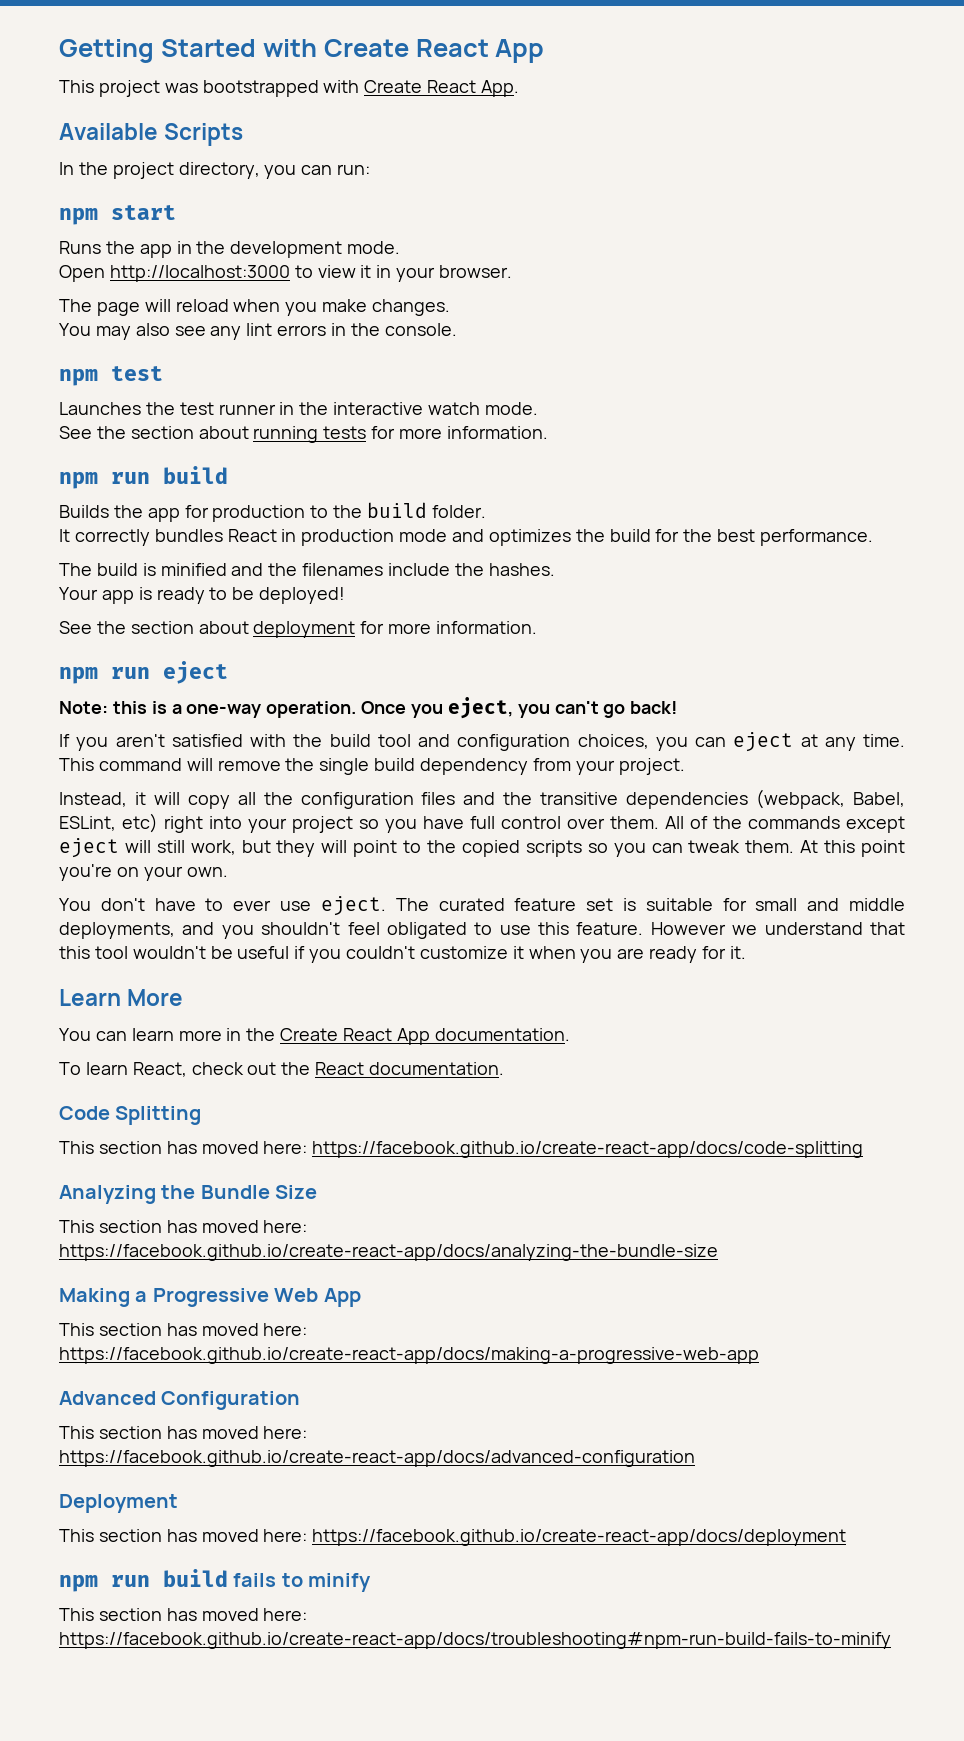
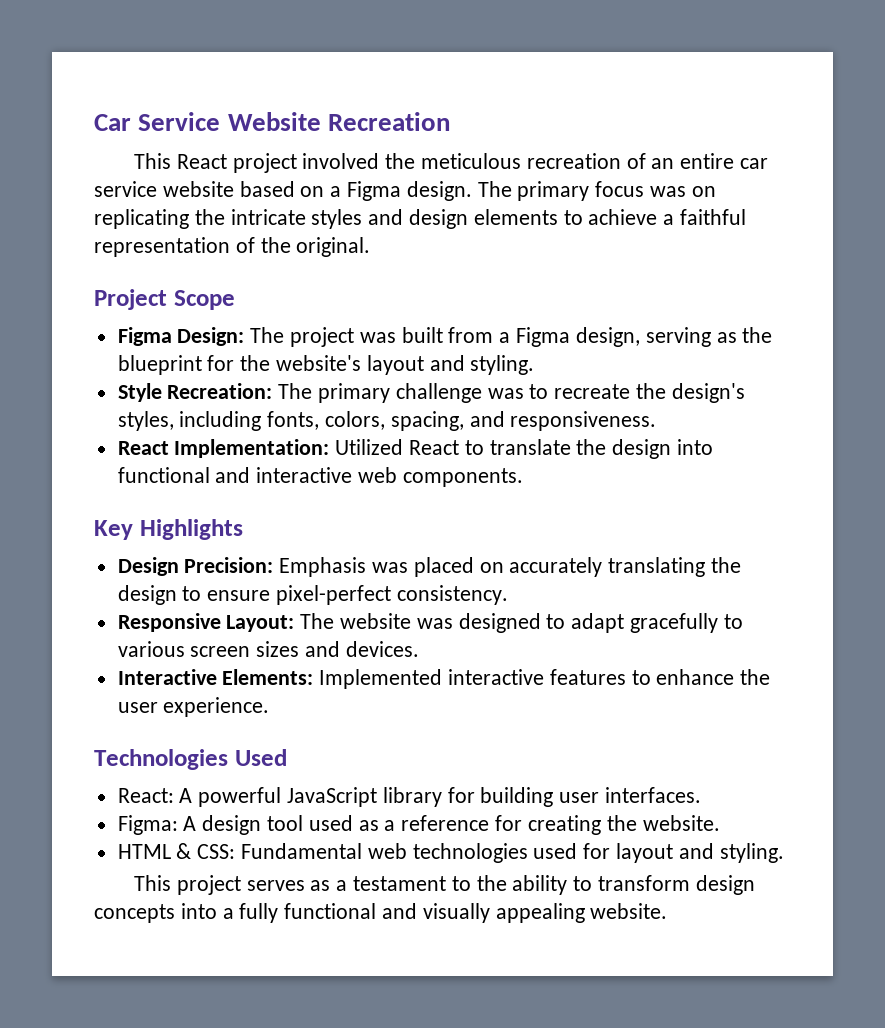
- Getting Started with Create React App
- This project was bootstrapped with Create React App.
- Available Scripts
- In the project directory, you can run:
- npm start
- Runs the app in the development mode.
- Open http://localhost:3000 to view it in your browser.
- The page will reload when you make changes.
- You may also see any lint errors in the console.
- npm test
- Launches the test runner in the interactive watch mode.
- See the section about running tests for more information.
- npm run build
- Builds the app for production to the build folder.
- It correctly bundles React in production mode and optimizes the build for the best performance.
- The build is minified and the filenames include the hashes.
- Your app is ready to be deployed!
- See the section about deployment for more information.
- npm run eject
- Note: this is a one-way operation. Once you eject, you can't go back!
- If you aren't satisfied with the build tool and configuration choices, you can eject at any time. This command will remove the single build dependency from your project.
- Instead, it will copy all the configuration files and the transitive dependencies (webpack, Babel, ESLint, etc) right into your project so you have full control over them. All of the commands except eject will still work, but they will point to the copied scripts so you can tweak them. At this point you're on your own.
- You don't have to ever use eject. The curated feature set is suitable for small and middle deployments, and you shouldn't feel obligated to use this feature. However we understand that this tool wouldn't be useful if you couldn't customize it when you are ready for it.
- Learn More
- You can learn more in the Create React App documentation.
- To learn React, check out the React documentation.
- Code Splitting
- This section has moved here: https://facebook.github.io/create-react-app/docs/code-splitting
- Analyzing the Bundle Size
- This section has moved here: https://facebook.github.io/create-react-app/docs/analyzing-the-bundle-size
- Making a Progressive Web App
- This section has moved here: https://facebook.github.io/create-react-app/docs/making-a-progressive-web-app
- Advanced Configuration
- This section has moved here: https://facebook.github.io/create-react-app/docs/advanced-configuration
- Deployment
- This section has moved here: https://facebook.github.io/create-react-app/docs/deployment
- npm run build fails to minify
- This section has moved here: https://facebook.github.io/create-react-app/docs/troubleshooting#npm-run-build-fails-to-minify
+ Car Service Website Recreation
+ This React project involved the meticulous recreation of an entire car service website based on a Figma design. The primary focus was on replicating the intricate styles and design elements to achieve a faithful representation of the original.
+ Project Scope
+ Figma Design: The project was built from a Figma design, serving as the blueprint for the website's layout and styling.
+ Style Recreation: The primary challenge was to recreate the design's styles, including fonts, colors, spacing, and responsiveness.
+ React Implementation: Utilized React to translate the design into functional and interactive web components.
+ Key Highlights
+ Design Precision: Emphasis was placed on accurately translating the design to ensure pixel-perfect consistency.
+ Responsive Layout: The website was designed to adapt gracefully to various screen sizes and devices.
+ Interactive Elements: Implemented interactive features to enhance the user experience.
+ Technologies Used
+ React: A powerful JavaScript library for building user interfaces.
+ Figma: A design tool used as a reference for creating the website.
+ HTML & CSS: Fundamental web technologies used for layout and styling.
+ This project serves as a testament to the ability to transform design concepts into a fully functional and visually appealing website.

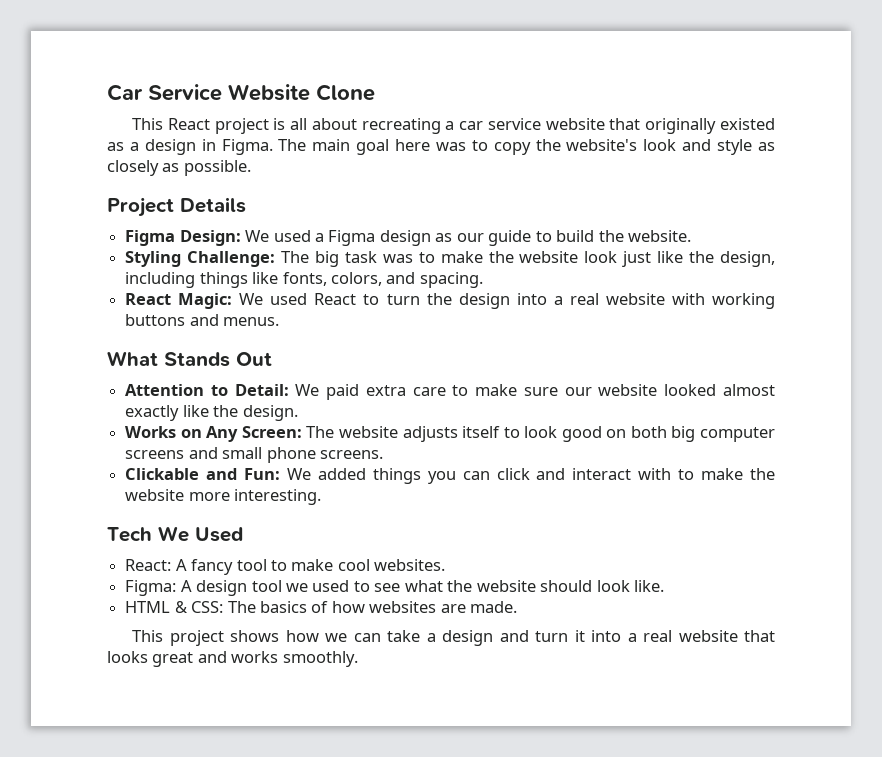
- Car Service Website Recreation
+ Car Service Website Clone
- This React project involved the meticulous recreation of an entire car service website based on a Figma design. The primary focus was on replicating the intricate styles and design elements to achieve a faithful representation of the original.
+ This React project is all about recreating a car service website that originally existed as a design in Figma. The main goal here was to copy the website's look and style as closely as possible.
- Project Scope
+ Project Details
- Figma Design: The project was built from a Figma design, serving as the blueprint for the website's layout and styling.
- Style Recreation: The primary challenge was to recreate the design's styles, including fonts, colors, spacing, and responsiveness.
- React Implementation: Utilized React to translate the design into functional and interactive web components.
- Key Highlights
- Design Precision: Emphasis was placed on accurately translating the design to ensure pixel-perfect consistency.
- Responsive Layout: The website was designed to adapt gracefully to various screen sizes and devices.
- Interactive Elements: Implemented interactive features to enhance the user experience.
- Technologies Used
- React: A powerful JavaScript library for building user interfaces.
- Figma: A design tool used as a reference for creating the website.
- HTML & CSS: Fundamental web technologies used for layout and styling.
- This project serves as a testament to the ability to transform design concepts into a fully functional and visually appealing website.
+ Figma Design: We used a Figma design as our guide to build the website.
+ Styling Challenge: The big task was to make the website look just like the design, including things like fonts, colors, and spacing.
+ React Magic: We used React to turn the design into a real website with working buttons and menus.
+ What Stands Out
+ Attention to Detail: We paid extra care to make sure our website looked almost exactly like the design.
+ Works on Any Screen: The website adjusts itself to look good on both big computer screens and small phone screens.
+ Clickable and Fun: We added things you can click and interact with to make the website more interesting.
+ Tech We Used
+ React: A fancy tool to make cool websites.
+ Figma: A design tool we used to see what the website should look like.
+ HTML & CSS: The basics of how websites are made.
+ This project shows how we can take a design and turn it into a real website that looks great and works smoothly.

